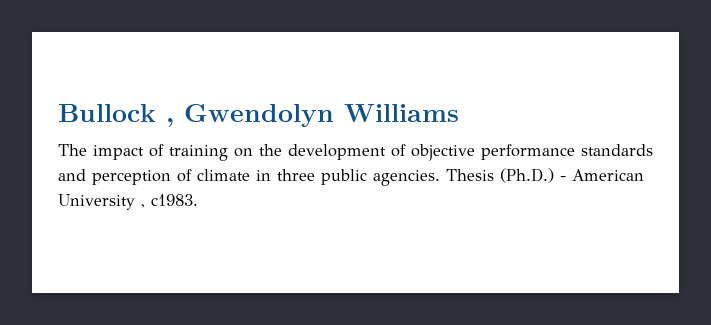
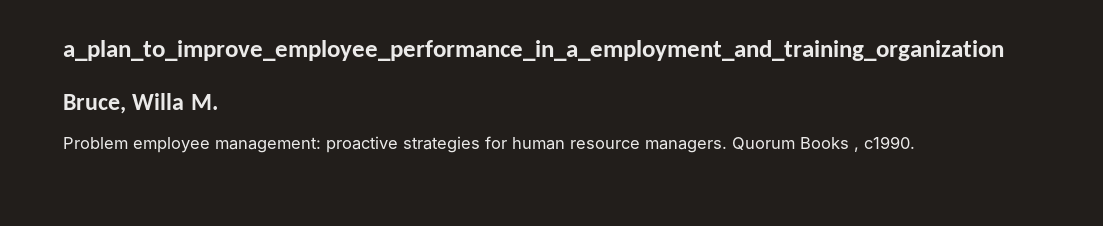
- Bullock , Gwendolyn Williams
- The impact of training on the development of objective performance standards and perception of climate in three public agencies. Thesis (Ph.D.) - American University , c1983.
+ a_plan_to_improve_employee_performance_in_a_employment_and_training_organization
+ Bruce, Willa M.
+ Problem employee management: proactive strategies for human resource managers. Quorum Books , c1990.

